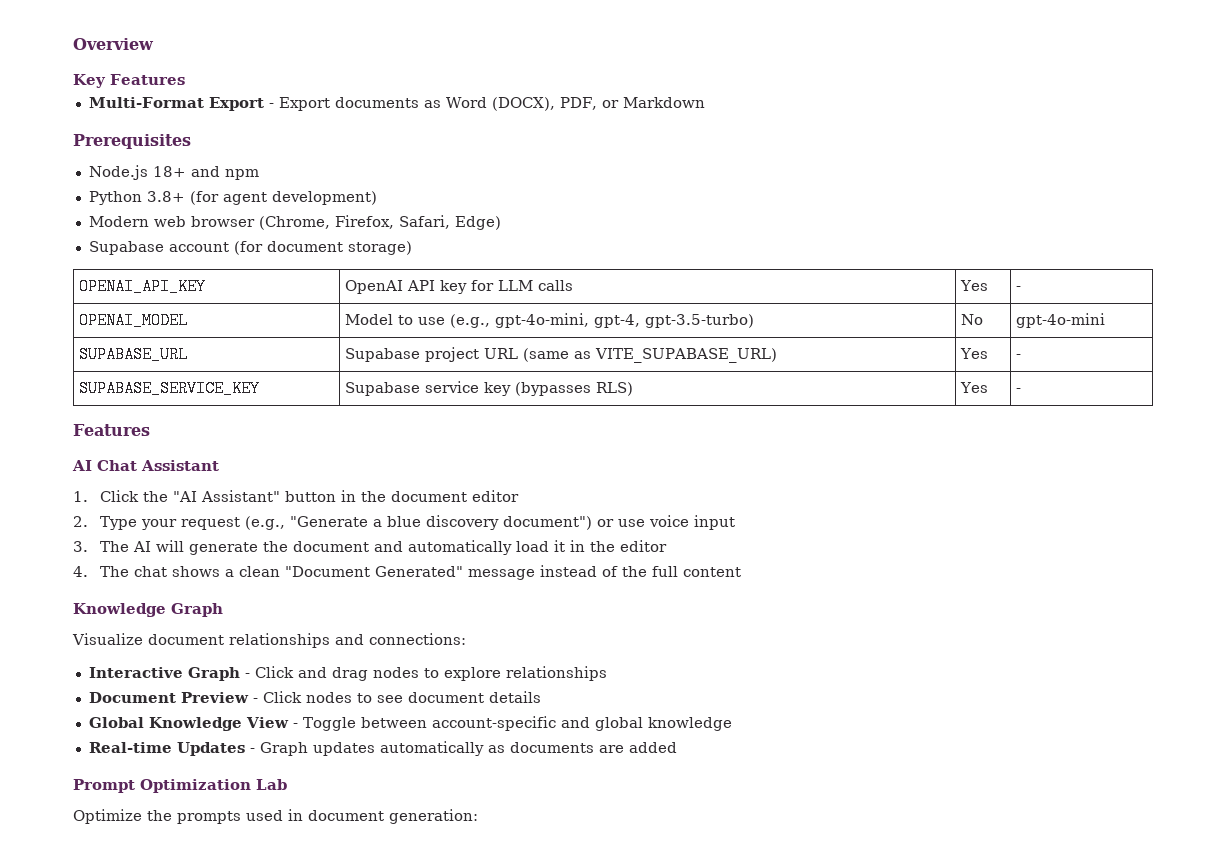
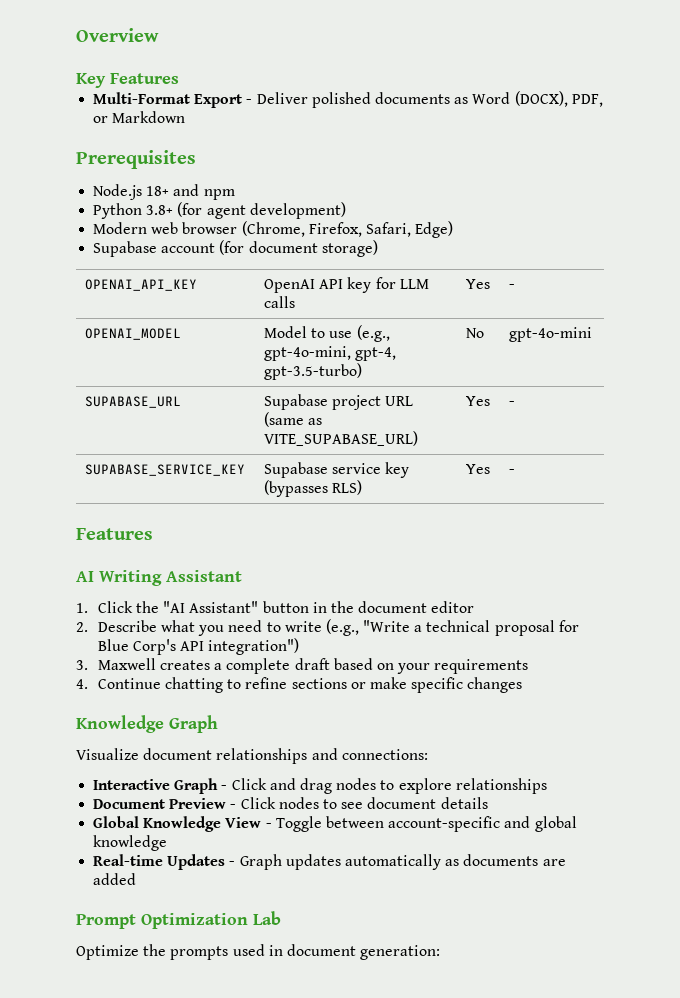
- Multi-Format Export - Export documents as Word (DOCX), PDF, or Markdown
+ Multi-Format Export - Deliver polished documents as Word (DOCX), PDF, or Markdown
- AI Chat Assistant
+ AI Writing Assistant
- 2. Type your request (e.g., "Generate a blue discovery document") or use voice input
- 3. The AI will generate the document and automatically load it in the editor
- 4. The chat shows a clean "Document Generated" message instead of the full content
+ 2. Describe what you need to write (e.g., "Write a technical proposal for Blue Corp's API integration")
+ 3. Maxwell creates a complete draft based on your requirements
+ 4. Continue chatting to refine sections or make specific changes

